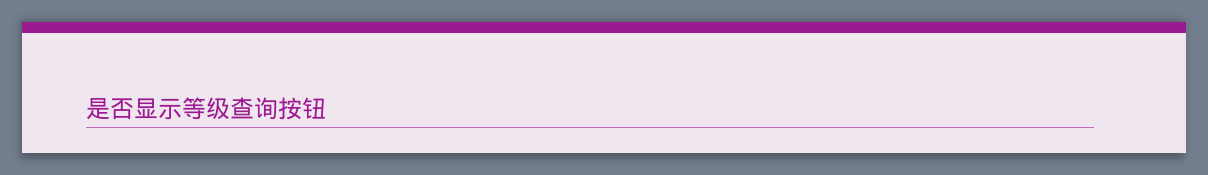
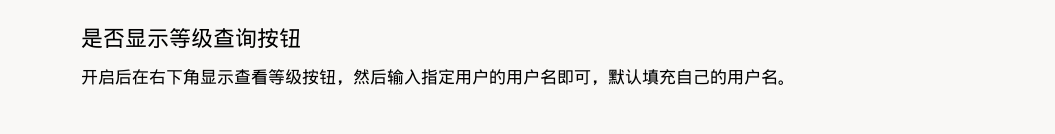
+ 开启后在右下角显示查看等级按钮，然后输入指定用户的用户名即可，默认填充自己的用户名。

